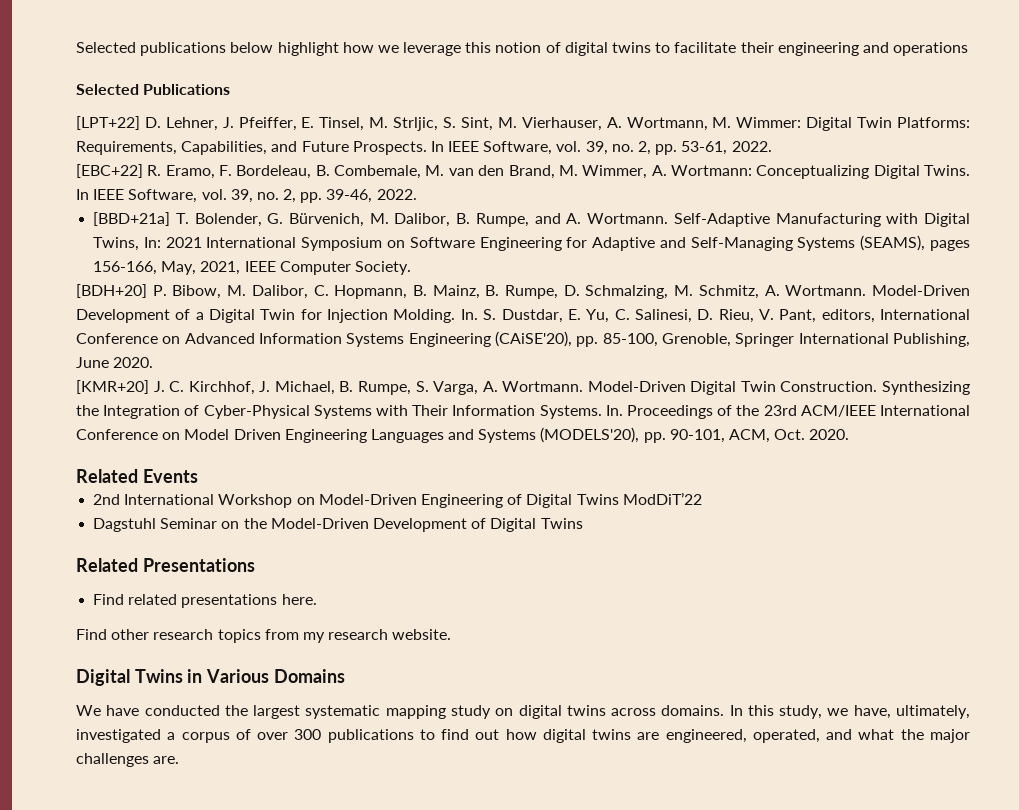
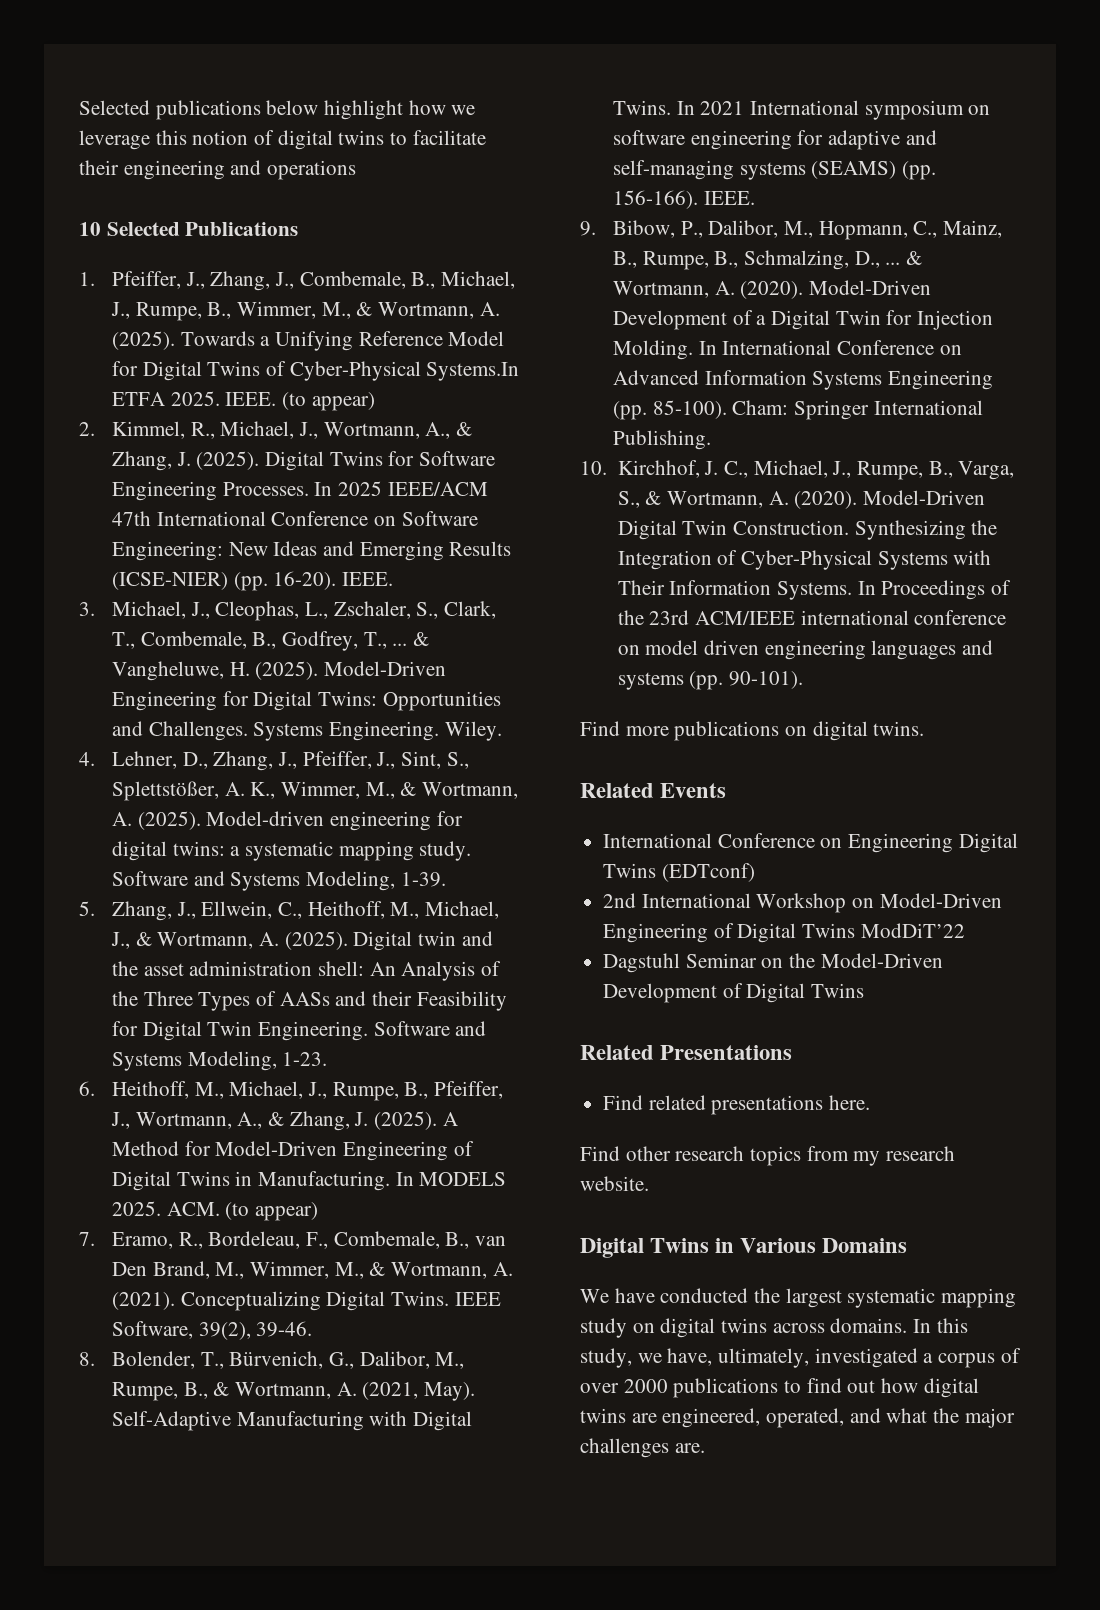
- Selected Publications
+ 10 Selected Publications
- [LPT+22] D. Lehner, J. Pfeiffer, E. Tinsel, M. Strljic, S. Sint, M. Vierhauser, A. Wortmann, M. Wimmer: Digital Twin Platforms: Requirements, Capabilities, and Future Prospects. In IEEE Software, vol. 39, no. 2, pp. 53-61, 2022.
- [EBC+22] R. Eramo, F. Bordeleau, B. Combemale, M. van den Brand, M. Wimmer, A. Wortmann: Conceptualizing Digital Twins.
+ 1. Pfeiffer, J., Zhang, J., Combemale, B., Michael, J., Rumpe, B., Wimmer, M., & Wortmann, A. (2025). Towards a Unifying Reference Model for Digital Twins of Cyber-Physical Systems.In ETFA 2025. IEEE. (to appear)
+ 2. Kimmel, R., Michael, J., Wortmann, A., & Zhang, J. (2025). Digital Twins for Software Engineering Processes. In 2025 IEEE/ACM 47th International Conference on Software Engineering: New Ideas and Emerging Results (ICSE-NIER) (pp. 16-20). IEEE.
+ 3. Michael, J., Cleophas, L., Zschaler, S., Clark, T., Combemale, B., Godfrey, T., ... & Vangheluwe, H. (2025). Model‐Driven Engineering for Digital Twins: Opportunities and Challenges. Systems Engineering. Wiley.
+ 4. Lehner, D., Zhang, J., Pfeiffer, J., Sint, S., Splettstößer, A. K., Wimmer, M., & Wortmann, A. (2025). Model-driven engineering for digital twins: a systematic mapping study. Software and Systems Modeling, 1-39.
+ 5. Zhang, J., Ellwein, C., Heithoff, M., Michael, J., & Wortmann, A. (2025). Digital twin and the asset administration shell: An Analysis of the Three Types of AASs and their Feasibility for Digital Twin Engineering. Software and Systems Modeling, 1-23.
+ 6. Heithoff, M., Michael, J., Rumpe, B., Pfeiffer, J., Wortmann, A., & Zhang, J. (2025). A Method for Model-Driven Engineering of Digital Twins in Manufacturing. In MODELS 2025. ACM. (to appear)
+ 7. Eramo, R., Bordeleau, F., Combemale, B., van Den Brand, M., Wimmer, M., & Wortmann, A. (2021). Conceptualizing Digital Twins.
- In IEEE Software, vol. 39, no. 2, pp. 39-46, 2022.
- [BBD+21a] T. Bolender, G. Bürvenich, M. Dalibor, B. Rumpe, and A. Wortmann. Self-Adaptive Manufacturing with Digital Twins, In: 2021 International Symposium on Software Engineering for Adaptive and Self-Managing Systems (SEAMS), pages 156-166, May, 2021, IEEE Computer Society.
- [BDH+20] P. Bibow, M. Dalibor, C. Hopmann, B. Mainz, B. Rumpe, D. Schmalzing, M. Schmitz, A. Wortmann.
+ IEEE Software, 39(2), 39-46.
+ 8. Bolender, T., Bürvenich, G., Dalibor, M., Rumpe, B., & Wortmann, A. (2021, May). Self-Adaptive Manufacturing with Digital Twins. In 2021 International symposium on software engineering for adaptive and self-managing systems (SEAMS) (pp. 156-166). IEEE.
+ 9. Bibow, P., Dalibor, M., Hopmann, C., Mainz, B., Rumpe, B., Schmalzing, D., ... & Wortmann, A. (2020).
- In. S. Dustdar, E. Yu, C. Salinesi, D. Rieu, V. Pant, editors, International Conference on Advanced Information Systems Engineering (CAiSE'20), pp. 85-100, Grenoble, Springer International Publishing, June 2020.
- [KMR+20] J. C. Kirchhof, J. Michael, B. Rumpe, S. Varga, A. Wortmann.
+ In International Conference on Advanced Information Systems Engineering (pp. 85-100). Cham: Springer International Publishing.
+ 10. Kirchhof, J. C., Michael, J., Rumpe, B., Varga, S., & Wortmann, A. (2020).
- In. Proceedings of the 23rd ACM/IEEE International Conference on Model Driven Engineering Languages and Systems (MODELS'20), pp. 90-101, ACM, Oct. 2020.
+ In Proceedings of the 23rd ACM/IEEE international conference on model driven engineering languages and systems (pp. 90-101).
+ Find more publications on digital twins.
  Related Events
+ International Conference on Engineering Digital Twins (EDTconf)
- In this study, we have, ultimately, investigated a corpus of over 300 publications to find out how digital twins are engineered, operated, and what the major challenges are.
+ In this study, we have, ultimately, investigated a corpus of over 2000 publications to find out how digital twins are engineered, operated, and what the major challenges are.

